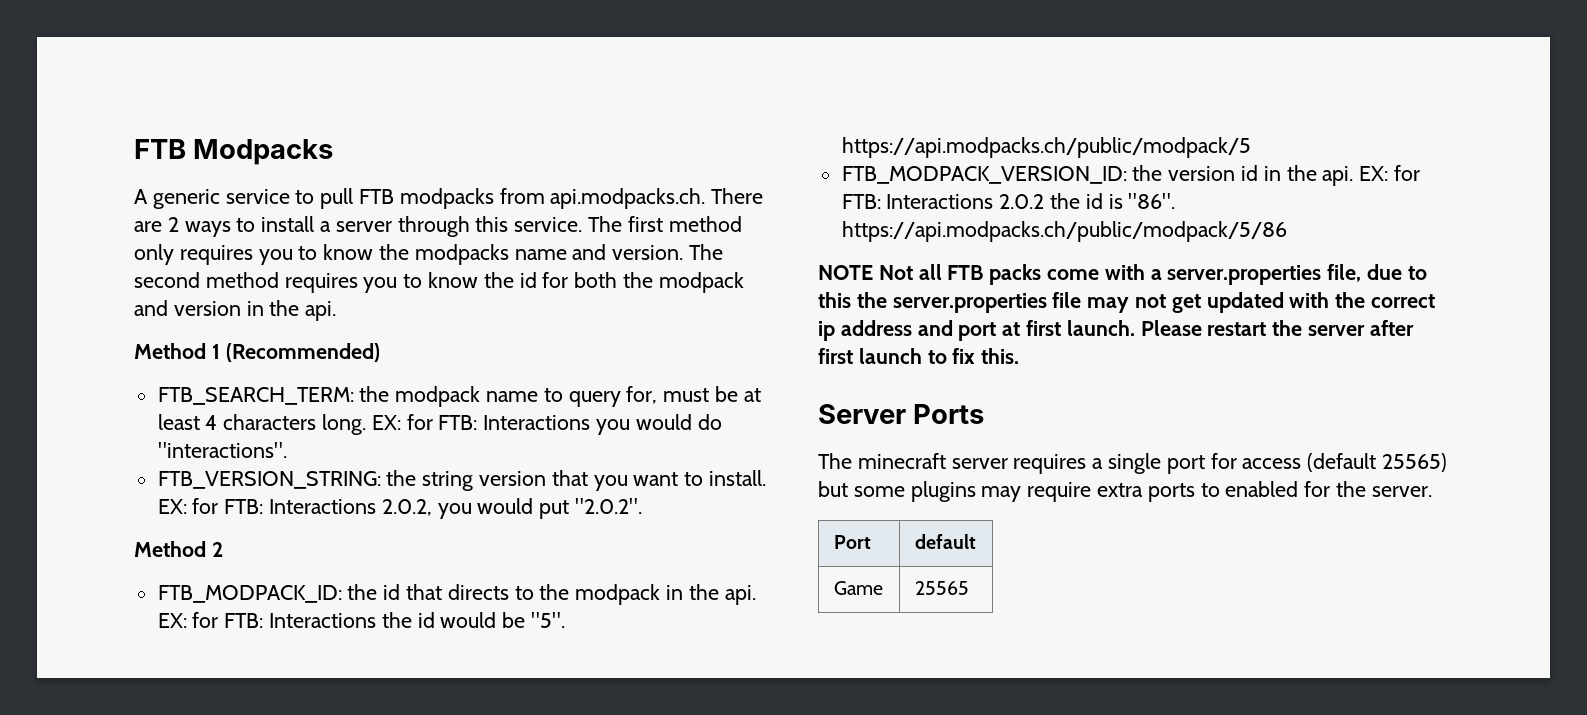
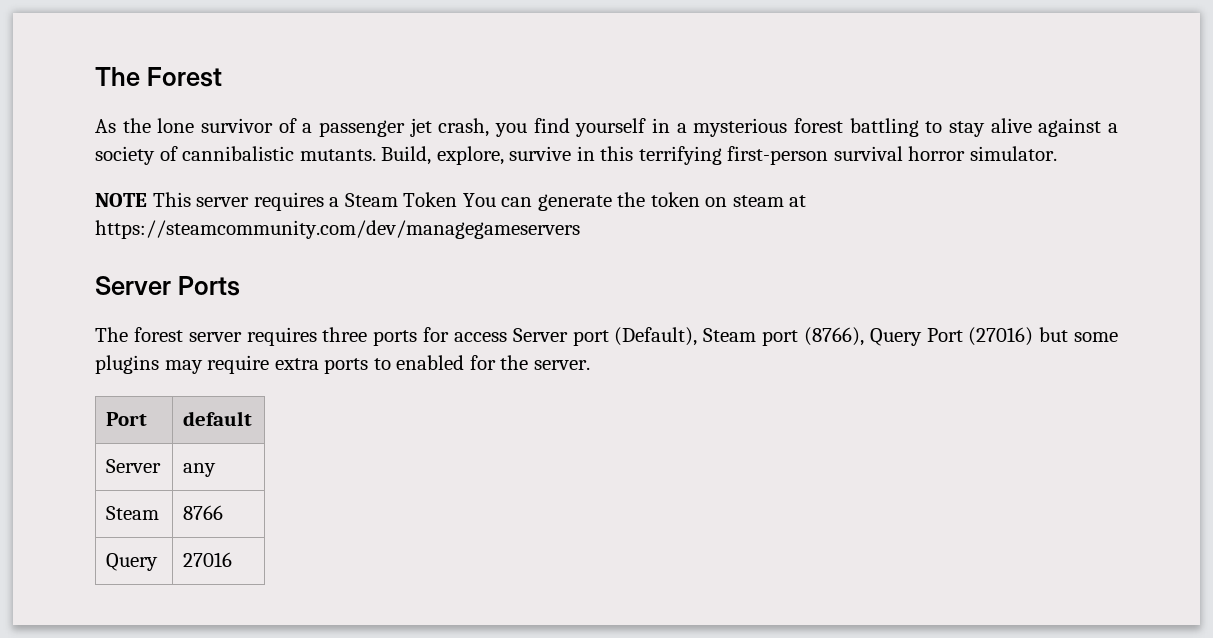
- FTB Modpacks
- A generic service to pull FTB modpacks from api.modpacks.ch. There are 2 ways to install a server through this service. The first method only requires you to know the modpacks name and version. The second method requires you to know the id for both the modpack and version in the api.
- Method 1 (Recommended)
- FTB_SEARCH_TERM: the modpack name to query for, must be at least 4 characters long. EX: for FTB: Interactions you would do "interactions".
- FTB_VERSION_STRING: the string version that you want to install. EX: for FTB: Interactions 2.0.2, you would put "2.0.2".
- Method 2
- FTB_MODPACK_ID: the id that directs to the modpack in the api. EX: for FTB: Interactions the id would be "5". https://api.modpacks.ch/public/modpack/5
- FTB_MODPACK_VERSION_ID: the version id in the api. EX: for FTB: Interactions 2.0.2 the id is "86". https://api.modpacks.ch/public/modpack/5/86
- NOTE Not all FTB packs come with a server.properties file, due to this the server.properties file may not get updated with the correct ip address and port at first launch. Please restart the server after first launch to fix this.
+ The Forest
+ As the lone survivor of a passenger jet crash, you find yourself in a mysterious forest battling to stay alive against a society of cannibalistic mutants. Build, explore, survive in this terrifying first-person survival horror simulator.
+ NOTE This server requires a Steam Token You can generate the token on steam at https://steamcommunity.com/dev/managegameservers
- The minecraft server requires a single port for access (default 25565) but some plugins may require extra ports to enabled for the server.
+ The forest server requires three ports for access Server port (Default), Steam port (8766), Query Port (27016) but some plugins may require extra ports to enabled for the server.
- Game | 25565
+ Server | any
+ Steam | 8766
+ Query | 27016

